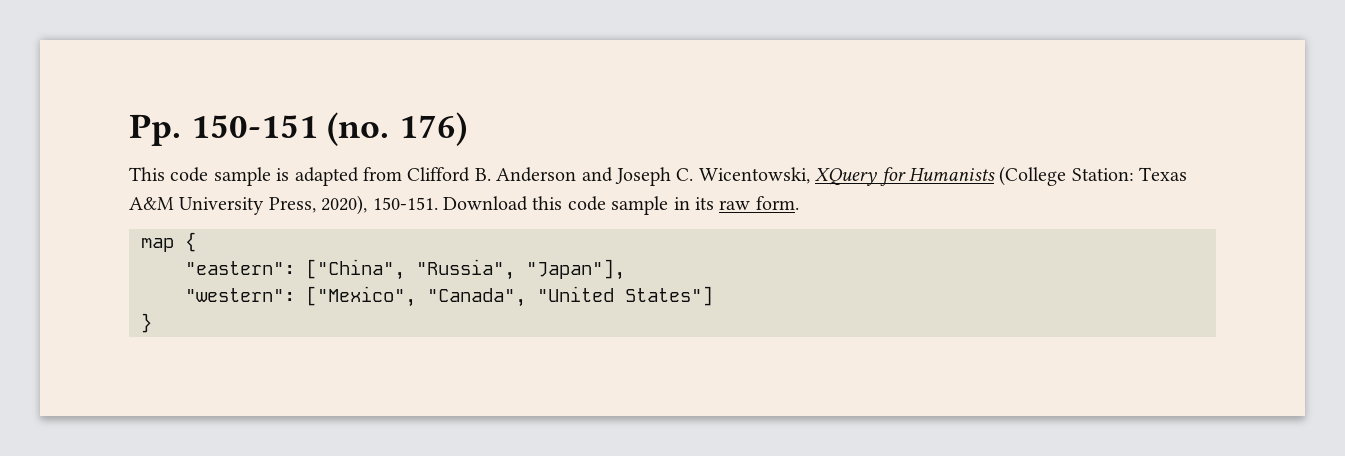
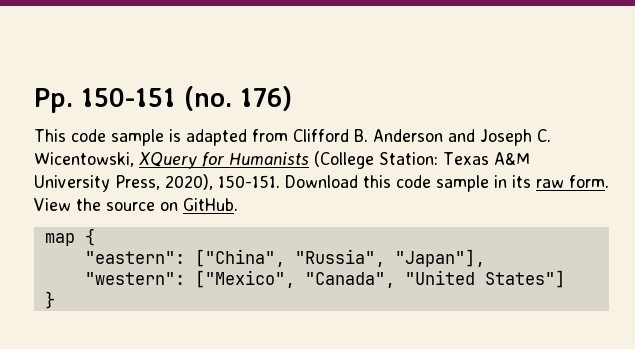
+ View the source on GitHub.

